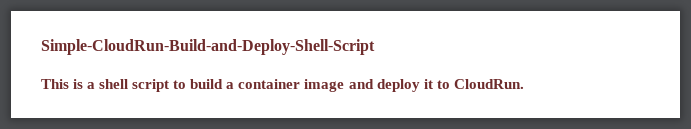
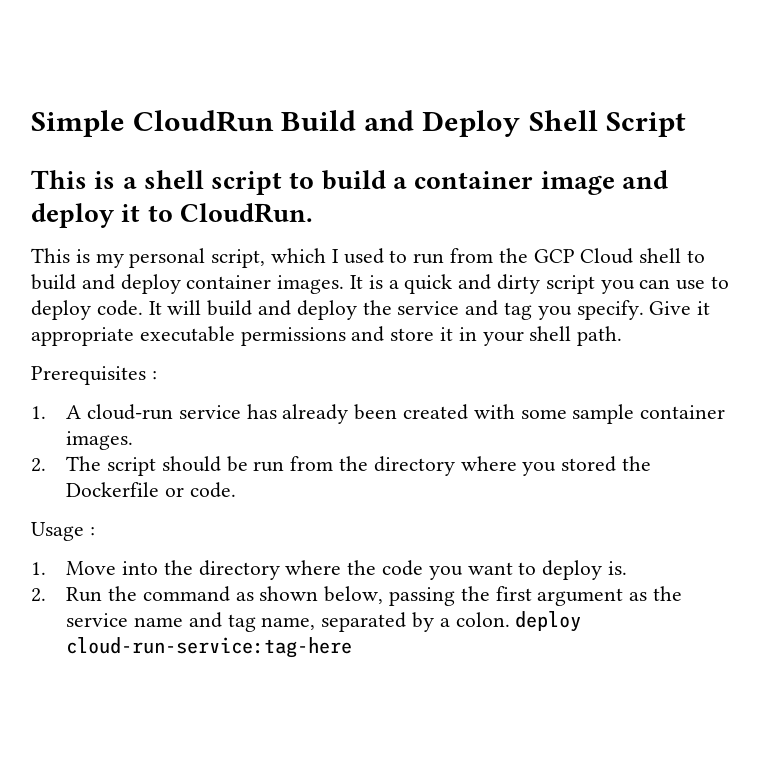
- Simple-CloudRun-Build-and-Deploy-Shell-Script
+ Simple CloudRun Build and Deploy Shell Script
+ This is my personal script, which I used to run from the GCP Cloud shell to build and deploy container images. It is a quick and dirty script you can use to deploy code. It will build and deploy the service and tag you specify. Give it appropriate executable permissions and store it in your shell path.
+ Prerequisites :
+ 1. A cloud-run service has already been created with some sample container images.
+ 2. The script should be run from the directory where you stored the Dockerfile or code.
+ Usage :
+ 1. Move into the directory where the code you want to deploy is.
+ 2. Run the command as shown below, passing the first argument as the service name and tag name, separated by a colon. deploy cloud-run-service:tag-here

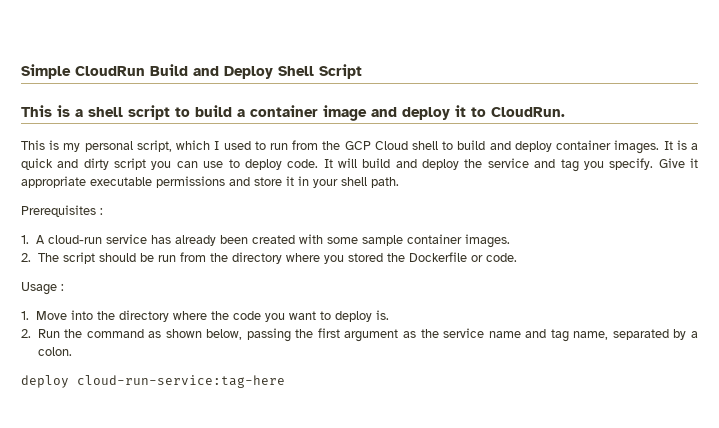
- 2. Run the command as shown below, passing the first argument as the service name and tag name, separated by a colon. deploy cloud-run-service:tag-here
+ 2. Run the command as shown below, passing the first argument as the service name and tag name, separated by a colon.
+ deploy cloud-run-service:tag-here

